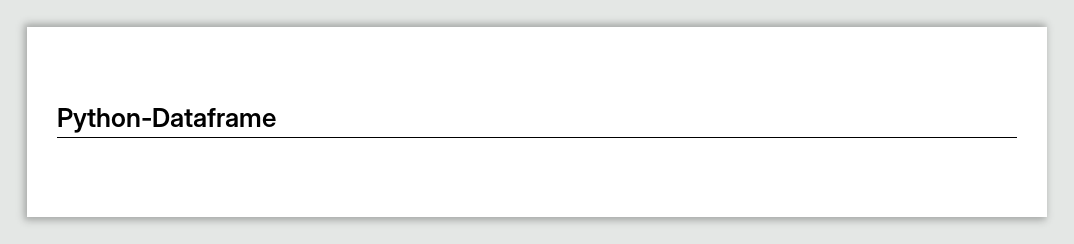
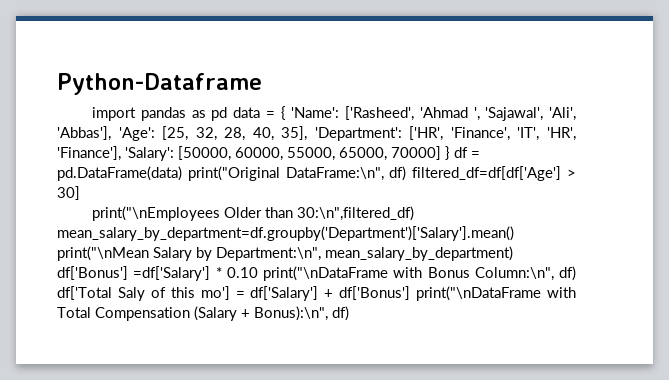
+ import pandas as pd data = { 'Name': ['Rasheed', 'Ahmad ', 'Sajawal', 'Ali', 'Abbas'], 'Age': [25, 32, 28, 40, 35], 'Department': ['HR', 'Finance', 'IT', 'HR', 'Finance'], 'Salary': [50000, 60000, 55000, 65000, 70000] } df = pd.DataFrame(data) print("Original DataFrame:\n", df) filtered_df=df[df['Age'] > 30]
+ print("\nEmployees Older than 30:\n",filtered_df) mean_salary_by_department=df.groupby('Department')['Salary'].mean() print("\nMean Salary by Department:\n", mean_salary_by_department) df['Bonus'] =df['Salary'] * 0.10 print("\nDataFrame with Bonus Column:\n", df) df['Total Saly of this mo'] = df['Salary'] + df['Bonus'] print("\nDataFrame with Total Compensation (Salary + Bonus):\n", df)

